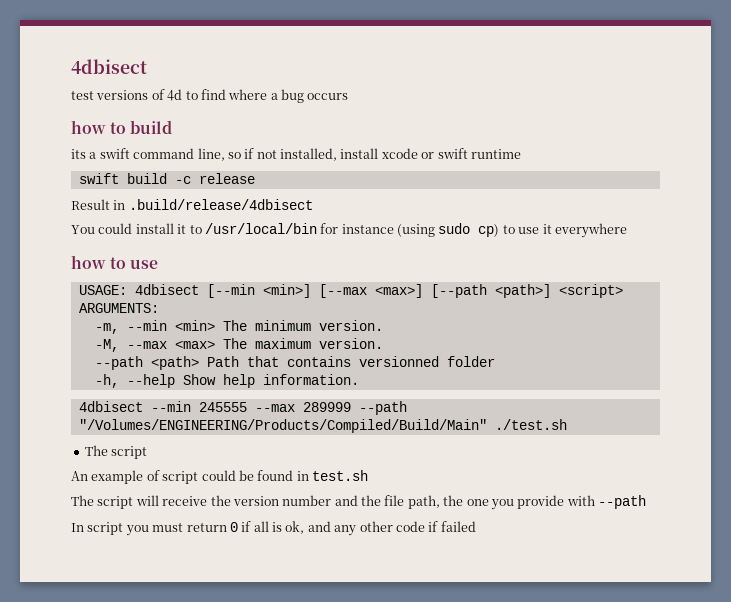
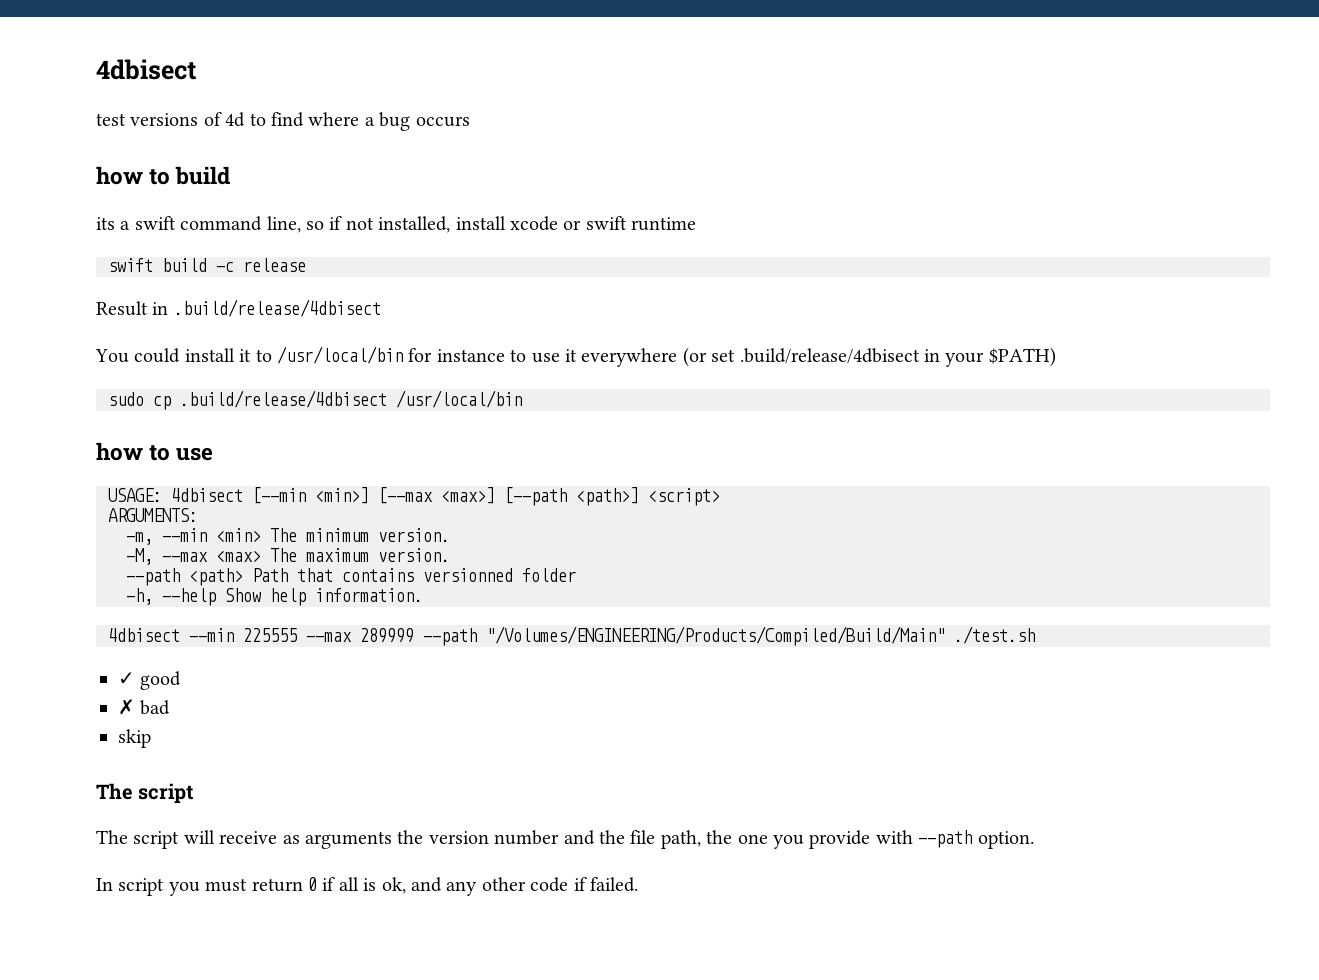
- You could install it to /usr/local/bin for instance (using sudo cp) to use it everywhere
+ You could install it to /usr/local/bin for instance to use it everywhere (or set .build/release/4dbisect in your $PATH)
+ sudo cp .build/release/4dbisect /usr/local/bin
- 4dbisect --min 245555 --max 289999 --path "/Volumes/ENGINEERING/Products/Compiled/Build/Main" ./test.sh
+ 4dbisect --min 225555 --max 289999 --path "/Volumes/ENGINEERING/Products/Compiled/Build/Main" ./test.sh
+ ✓ good
+ ✗ bad
+ skip
  The script
- An example of script could be found in test.sh
- The script will receive the version number and the file path, the one you provide with --path
+ The script will receive as arguments the version number and the file path, the one you provide with --path option.
- In script you must return 0 if all is ok, and any other code if failed
+ In script you must return 0 if all is ok, and any other code if failed.

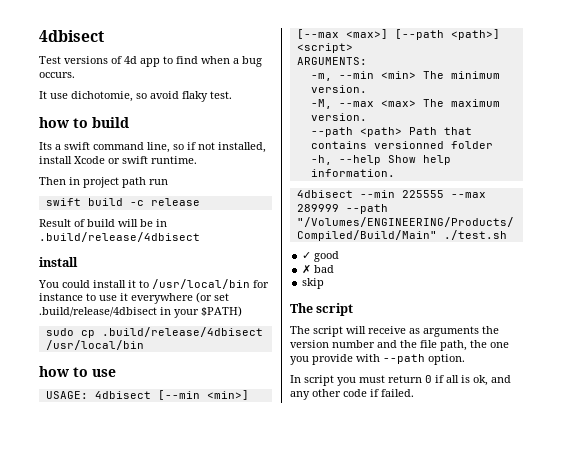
- test versions of 4d to find where a bug occurs
+ Test versions of 4d app to find when a bug occurs.
+ It use dichotomie, so avoid flaky test.
- its a swift command line, so if not installed, install xcode or swift runtime
+ Its a swift command line, so if not installed, install Xcode or swift runtime.
+ Then in project path run
- Result in .build/release/4dbisect
+ Result of build will be in .build/release/4dbisect
+ install

